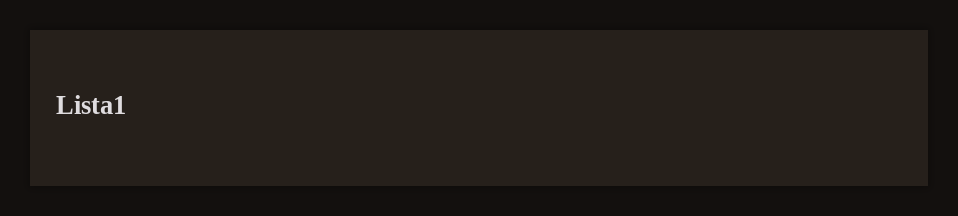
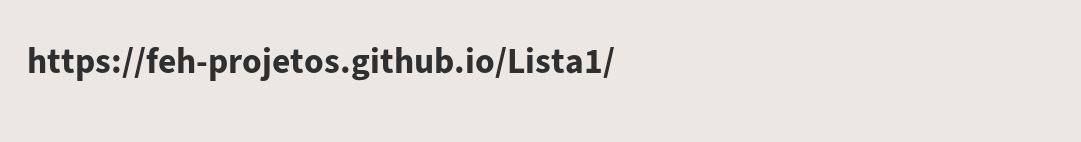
- Lista1
+ https://feh-projetos.github.io/Lista1/

